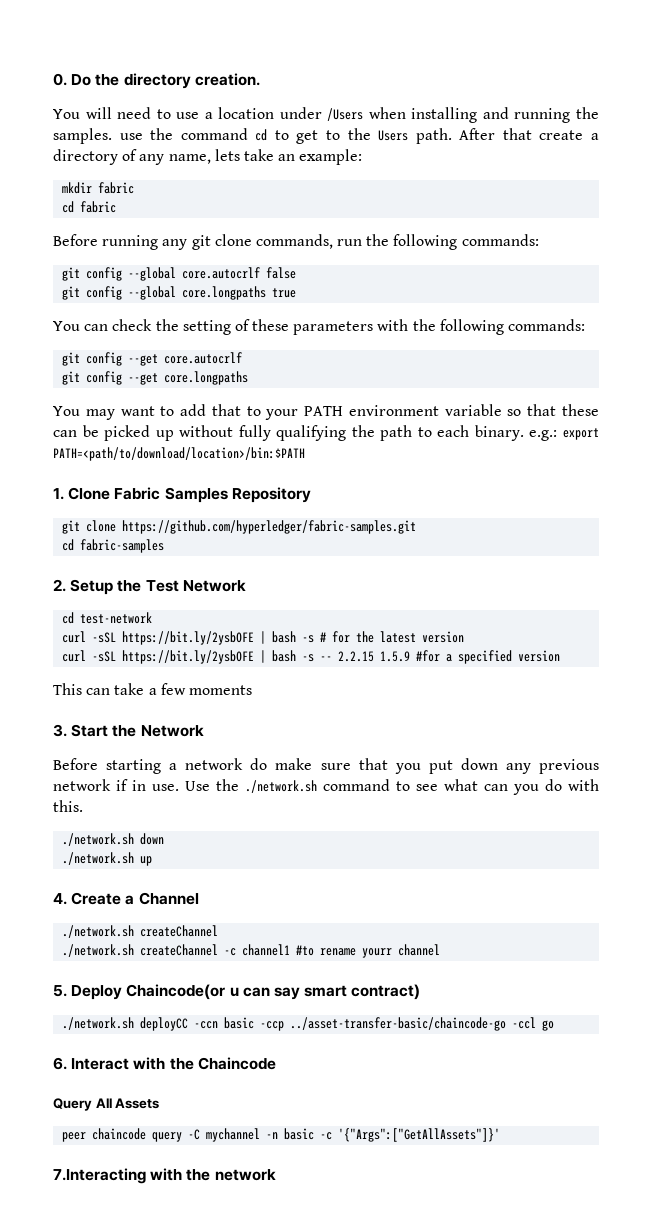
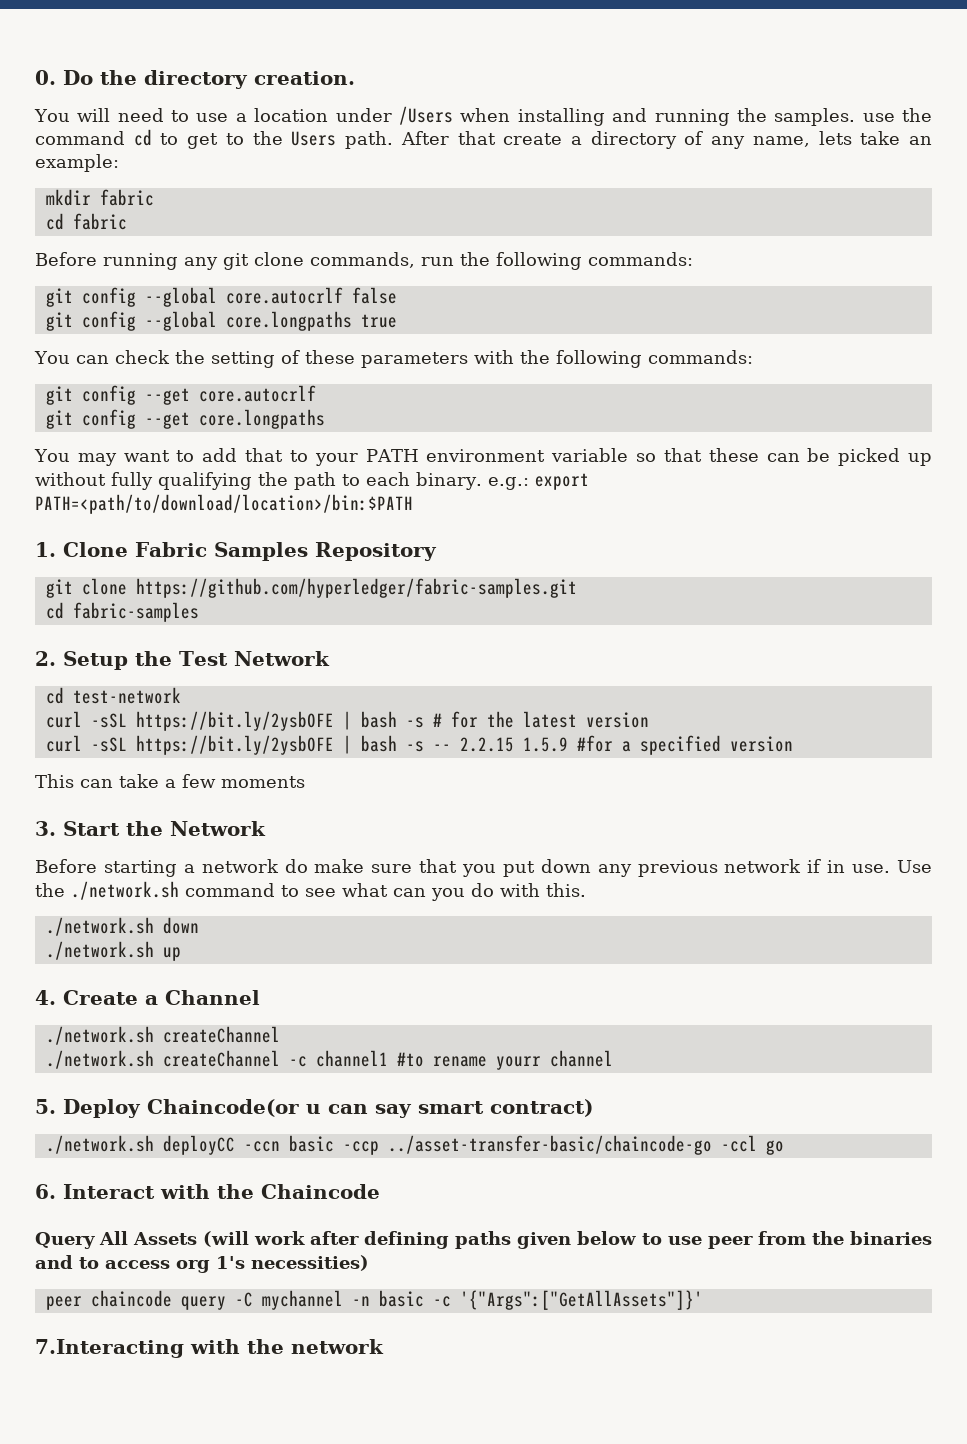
- Query All Assets
+ Query All Assets (will work after defining paths given below to use peer from the binaries and to access org 1's necessities)

